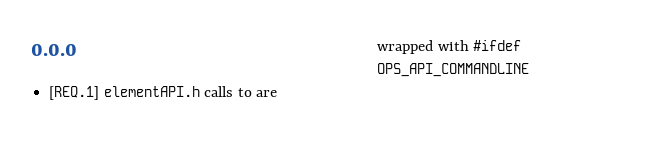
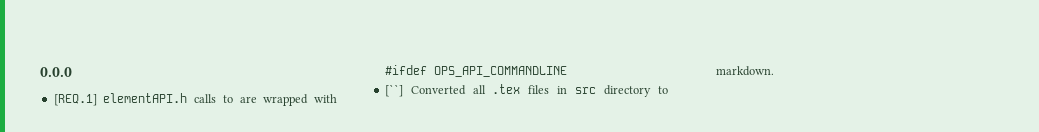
+ [``] Converted all .tex files in src directory to markdown.

